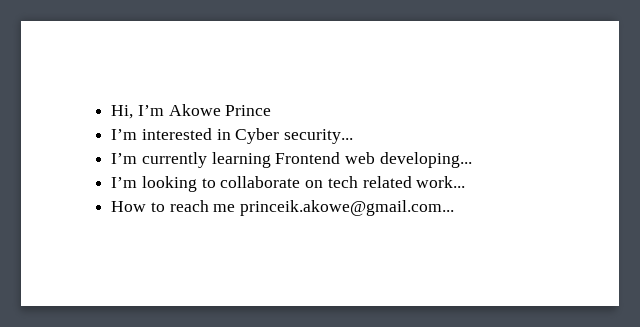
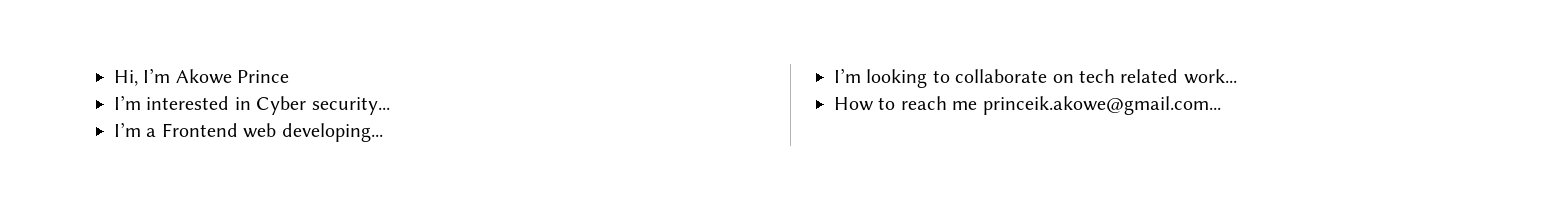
- I’m currently learning Frontend web developing...
+ I’m a Frontend web developing...

